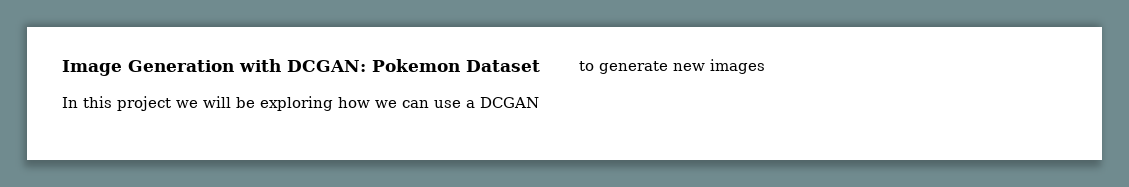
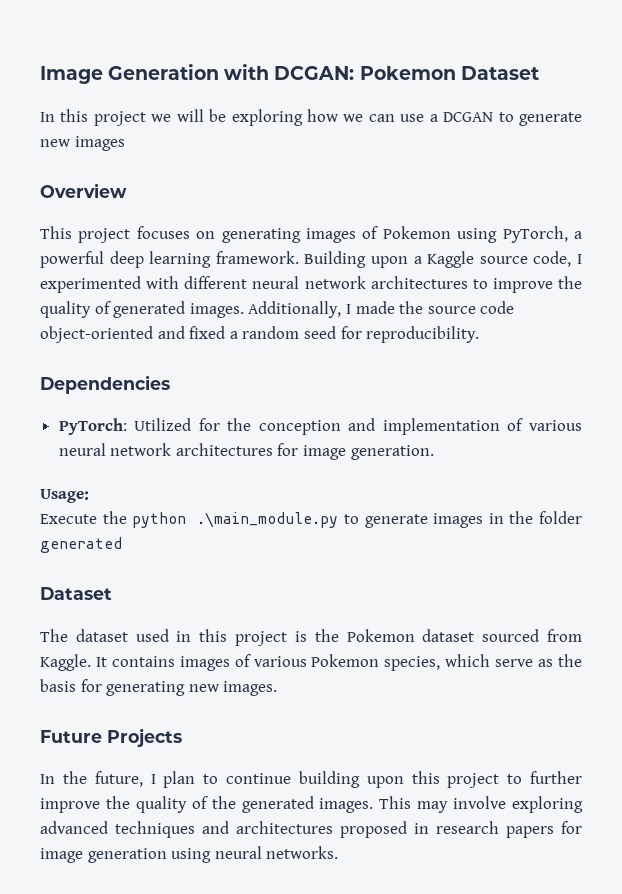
+ Overview
+ This project focuses on generating images of Pokemon using PyTorch, a powerful deep learning framework. Building upon a Kaggle source code, I experimented with different neural network architectures to improve the quality of generated images. Additionally, I made the source code object-oriented and fixed a random seed for reproducibility.
+ Dependencies
+ PyTorch: Utilized for the conception and implementation of various neural network architectures for image generation.
+ Usage:
+ Execute the python .\main_module.py to generate images in the folder generated
+ Dataset
+ The dataset used in this project is the Pokemon dataset sourced from Kaggle. It contains images of various Pokemon species, which serve as the basis for generating new images.
+ Future Projects
+ In the future, I plan to continue building upon this project to further improve the quality of the generated images. This may involve exploring advanced techniques and architectures proposed in research papers for image generation using neural networks.

